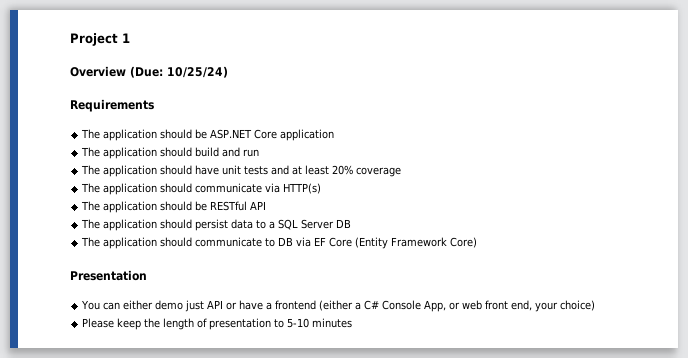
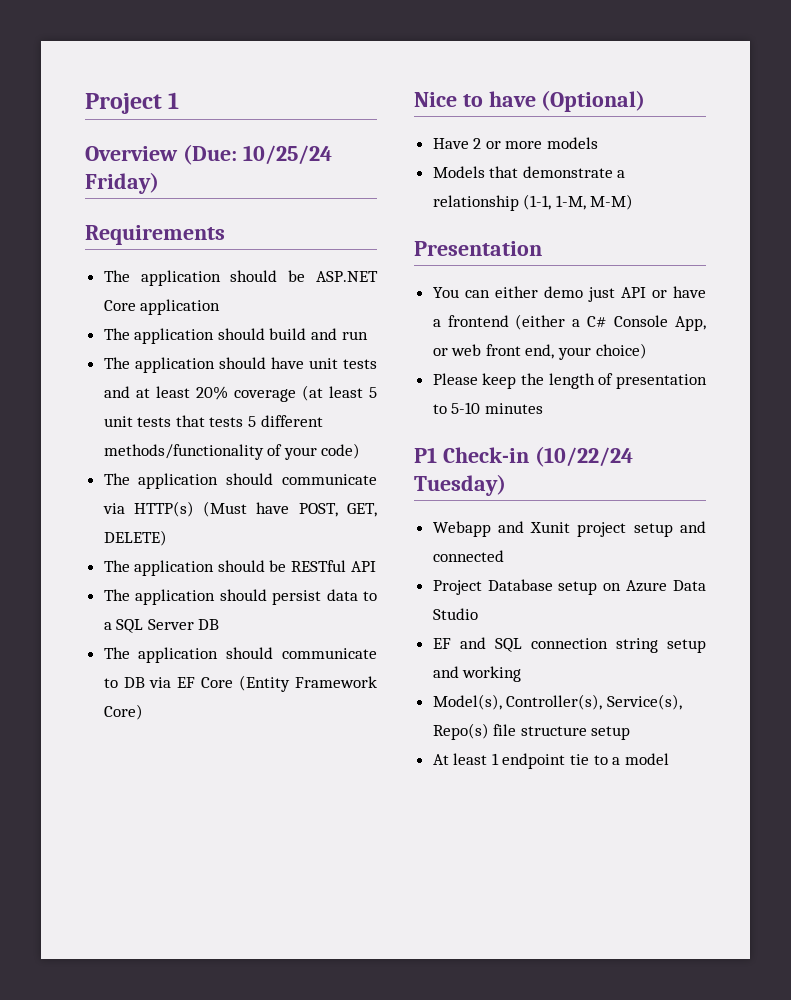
- Overview (Due: 10/25/24)
+ Overview (Due: 10/25/24 Friday)
- The application should have unit tests and at least 20% coverage
+ The application should have unit tests and at least 20% coverage (at least 5 unit tests that tests 5 different methods/functionality of your code)
- The application should communicate via HTTP(s)
+ The application should communicate via HTTP(s) (Must have POST, GET, DELETE)
+ Nice to have (Optional)
+ Have 2 or more models
+ Models that demonstrate a relationship (1-1, 1-M, M-M)
+ P1 Check-in (10/22/24 Tuesday)
+ Webapp and Xunit project setup and connected
+ Project Database setup on Azure Data Studio
+ EF and SQL connection string setup and working
+ Model(s), Controller(s), Service(s), Repo(s) file structure setup
+ At least 1 endpoint tie to a model

